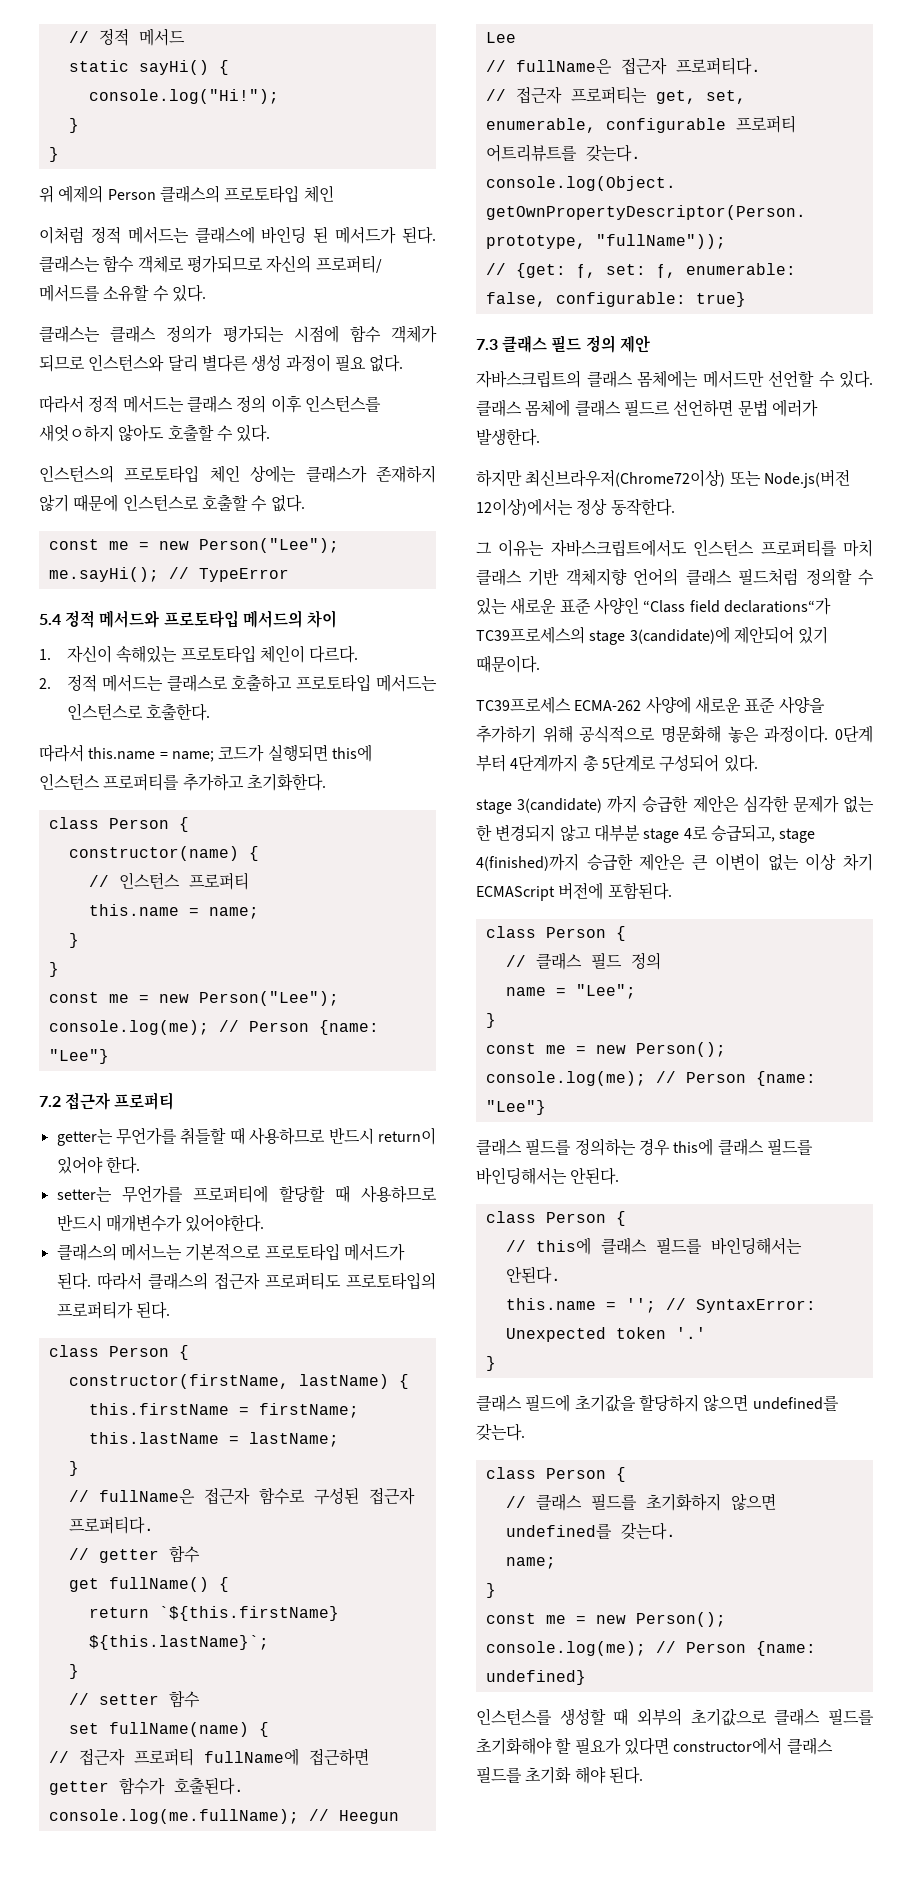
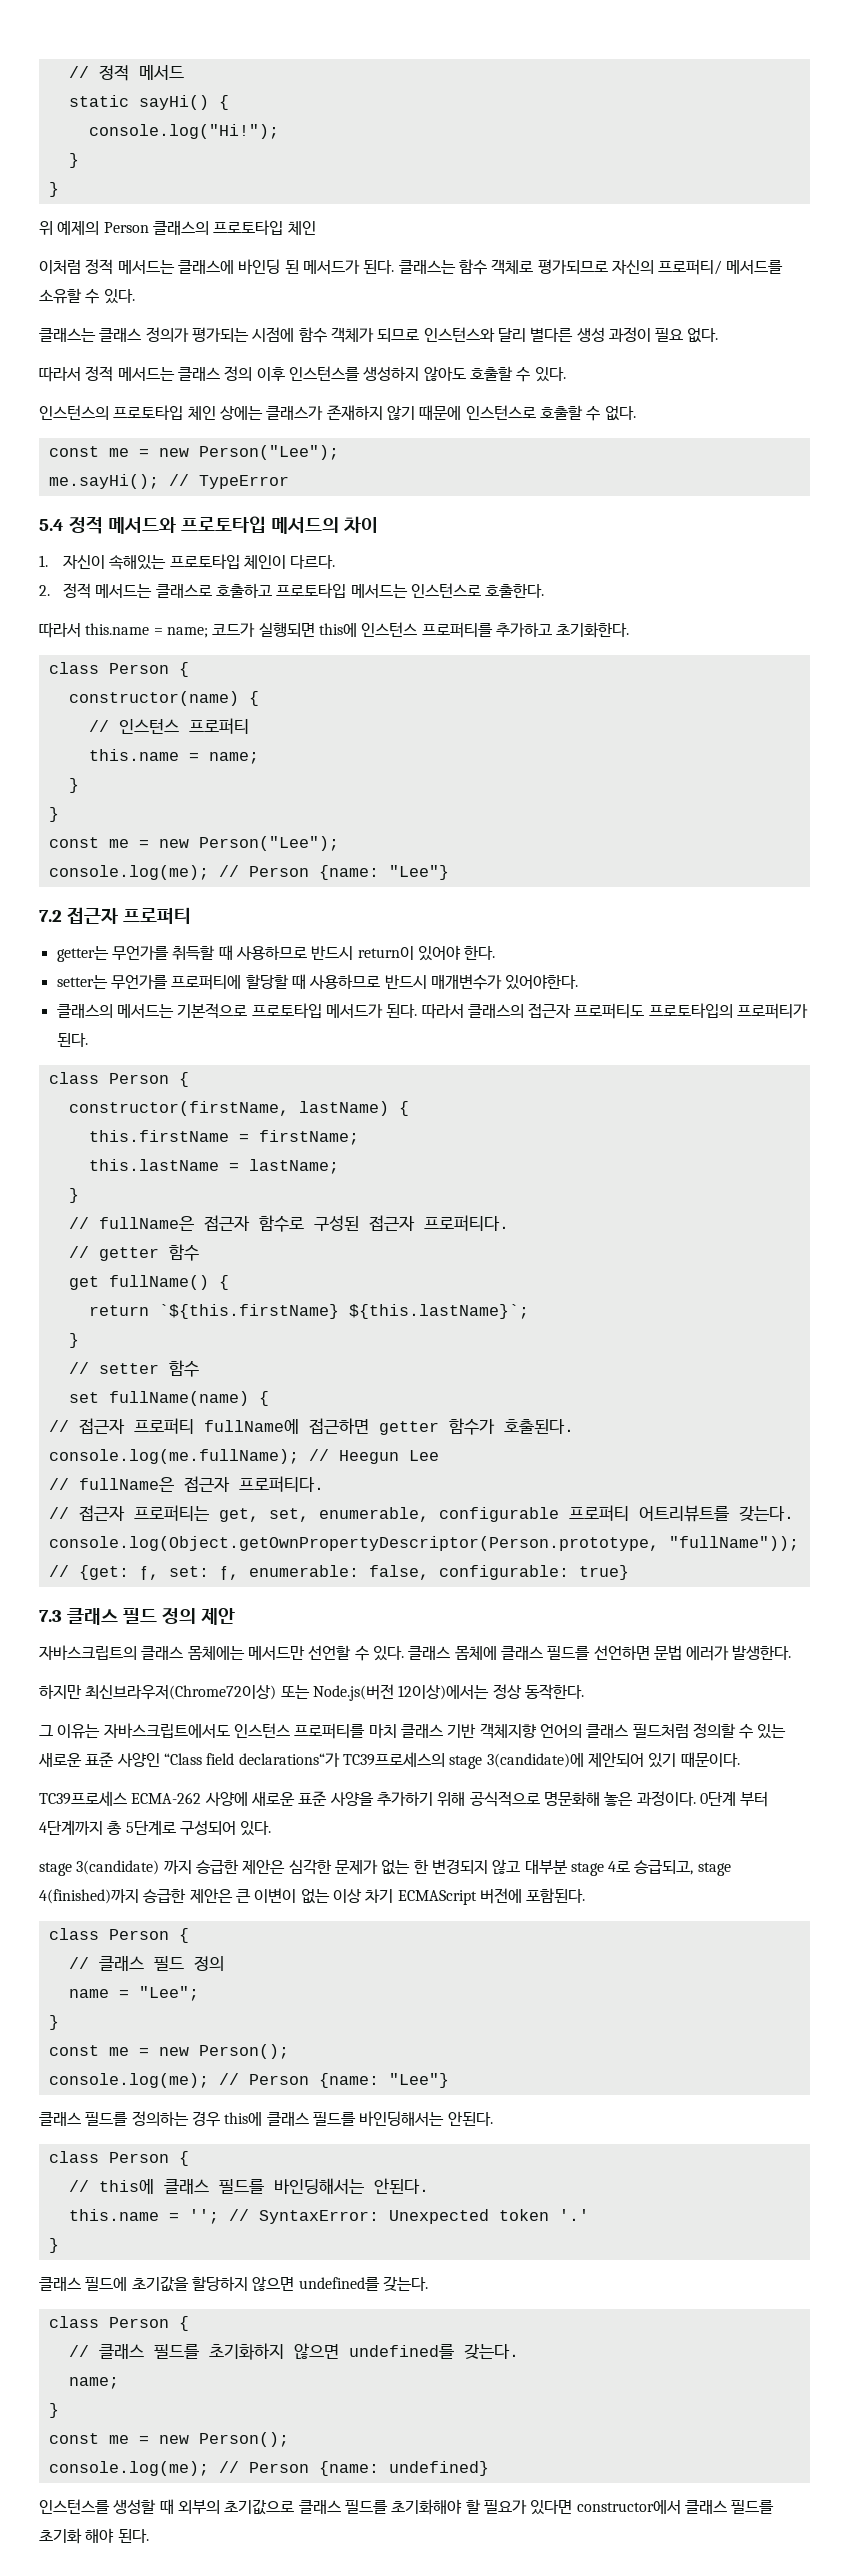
- 따라서 정적 메서드는 클래스 정의 이후 인스턴스를 새엇ㅇ하지 않아도 호출할 수 있다.
+ 따라서 정적 메서드는 클래스 정의 이후 인스턴스를 생성하지 않아도 호출할 수 있다.
- getter는 무언가를 취들할 때 사용하므로 반드시 return이 있어야 한다.
+ getter는 무언가를 취득할 때 사용하므로 반드시 return이 있어야 한다.
- 클래스의 메서느는 기본적으로 프로토타입 메서드가 된다.
+ 클래스의 메서드는 기본적으로 프로토타입 메서드가 된다.
- 클래스 몸체에 클래스 필드르 선언하면 문법 에러가 발생한다.
+ 클래스 몸체에 클래스 필드를 선언하면 문법 에러가 발생한다.

